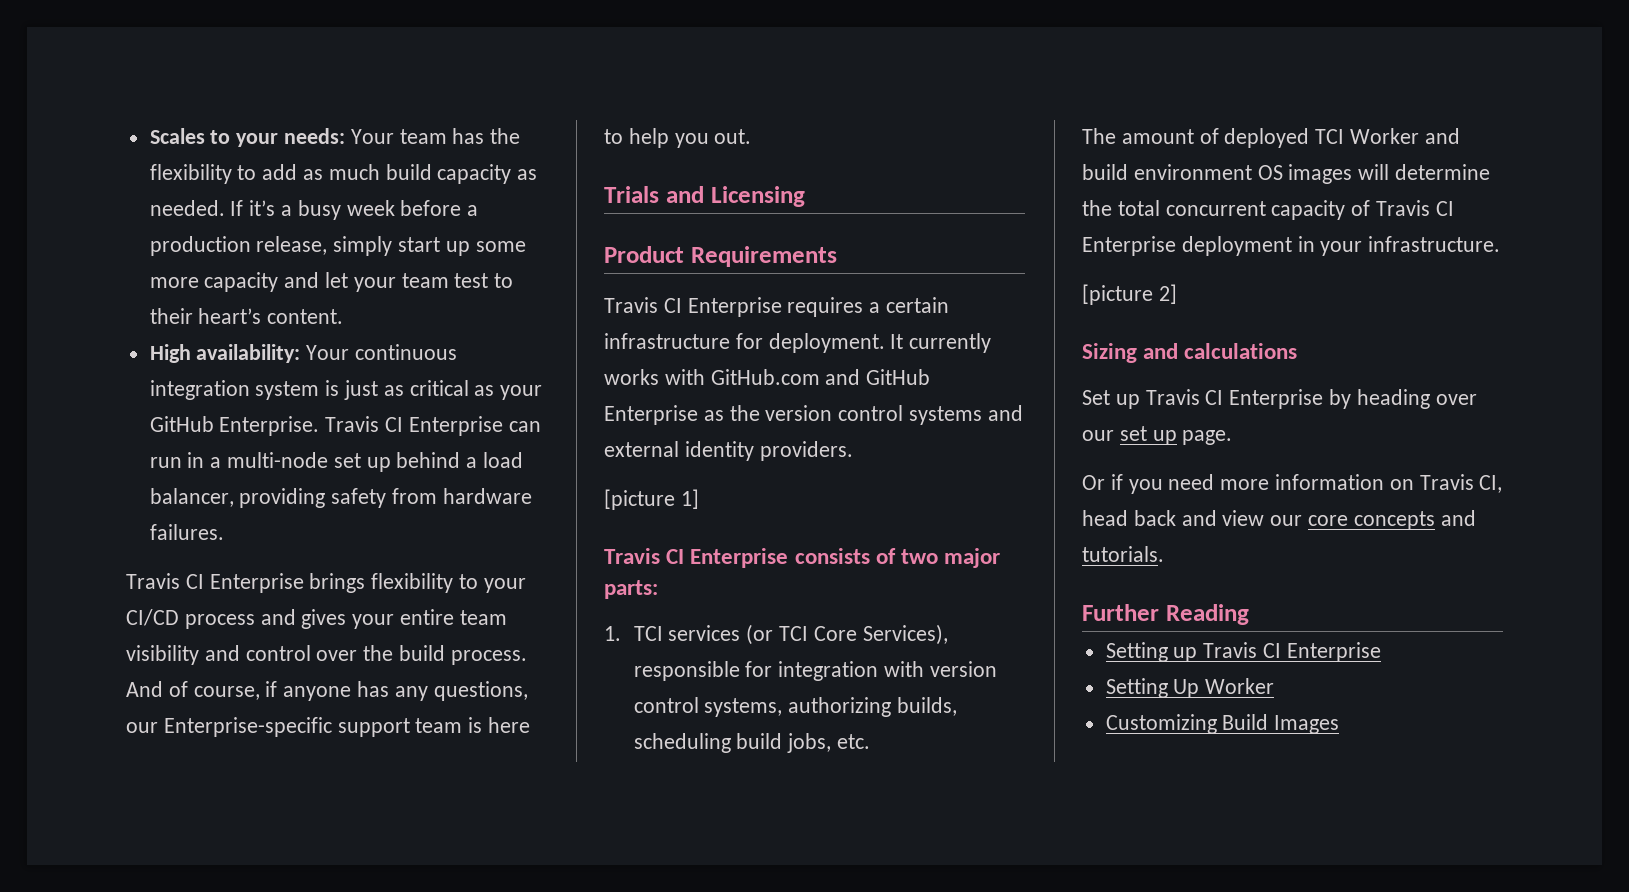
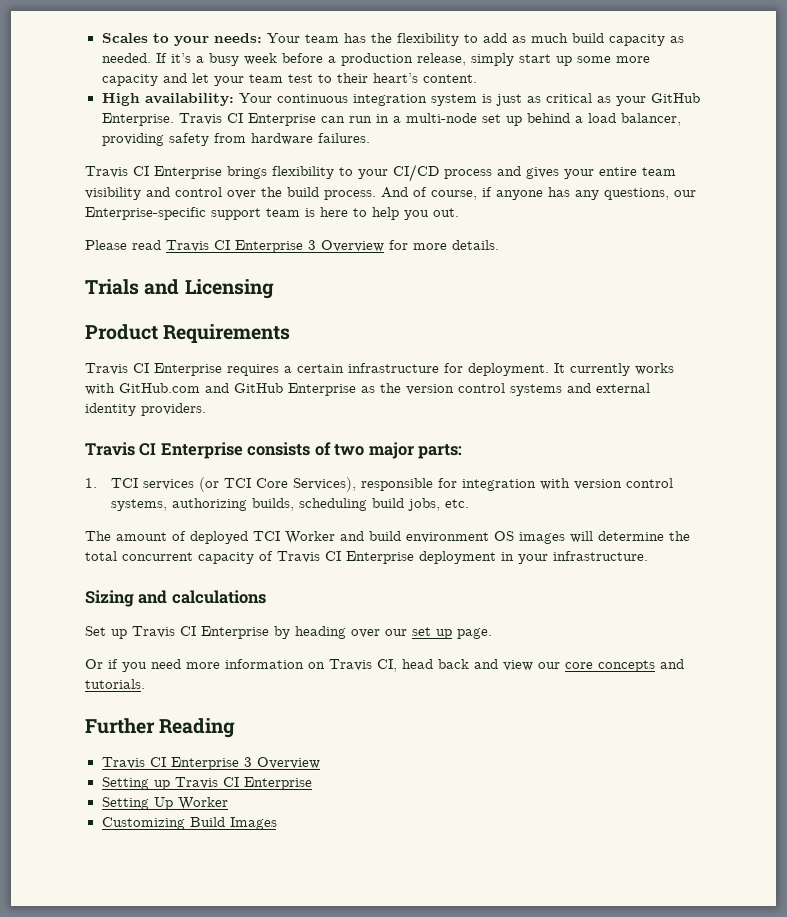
+ Please read Travis CI Enterprise 3 Overview for more details.
- [picture 1]
- [picture 2]
  Further Reading
+ Travis CI Enterprise 3 Overview

